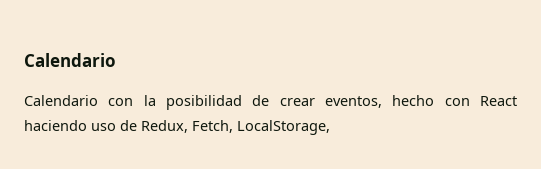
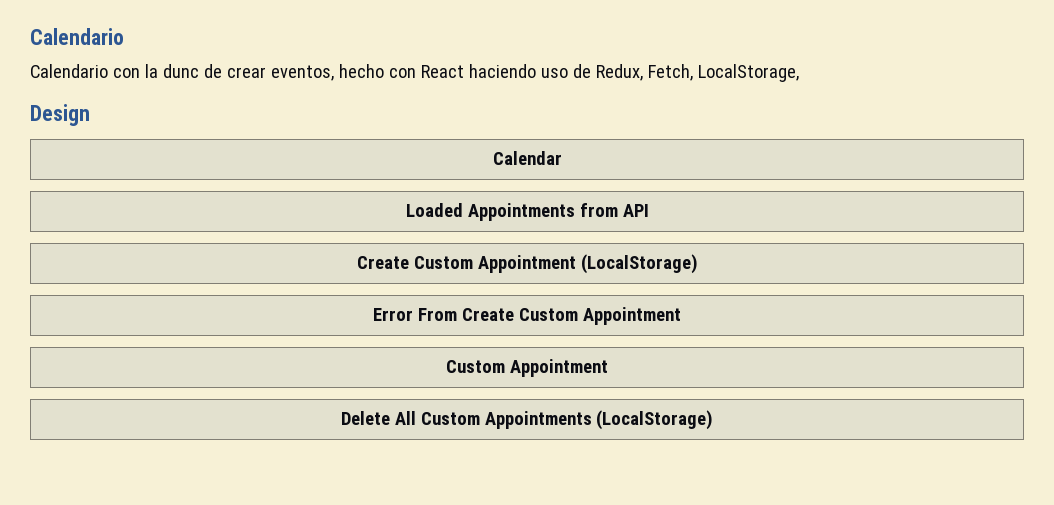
- Calendario con la posibilidad de crear eventos, hecho con React haciendo uso de Redux, Fetch, LocalStorage,
+ Calendario con la dunc de crear eventos, hecho con React haciendo uso de Redux, Fetch, LocalStorage,
+ Design
+ Calendar
+ Loaded Appointments from API
+ Create Custom Appointment (LocalStorage)
+ Error From Create Custom Appointment
+ Custom Appointment
+ Delete All Custom Appointments (LocalStorage)

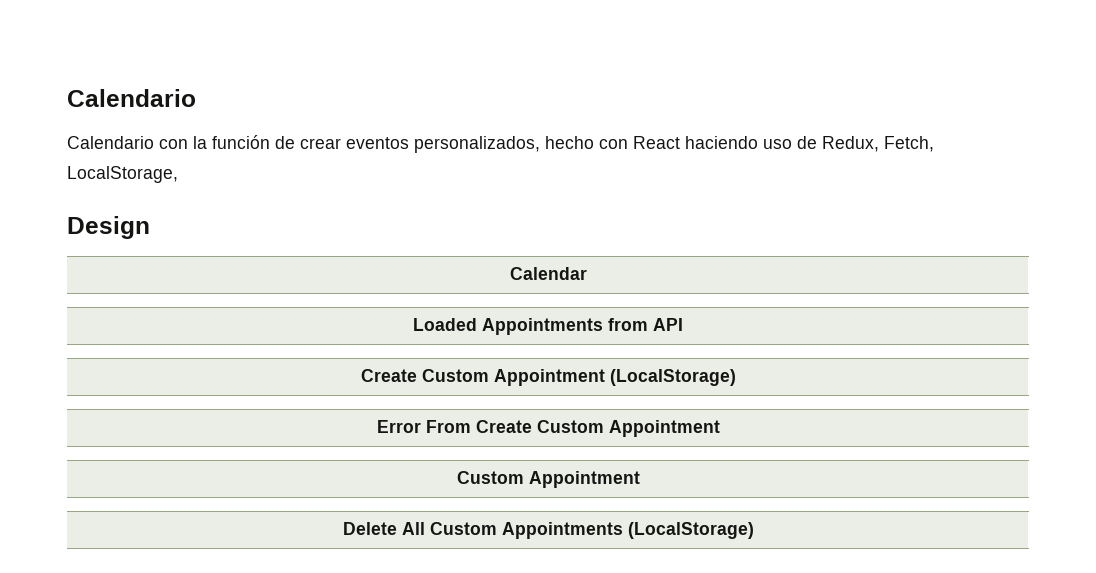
- Calendario con la dunc de crear eventos, hecho con React haciendo uso de Redux, Fetch, LocalStorage,
+ Calendario con la función de crear eventos personalizados, hecho con React haciendo uso de Redux, Fetch, LocalStorage,

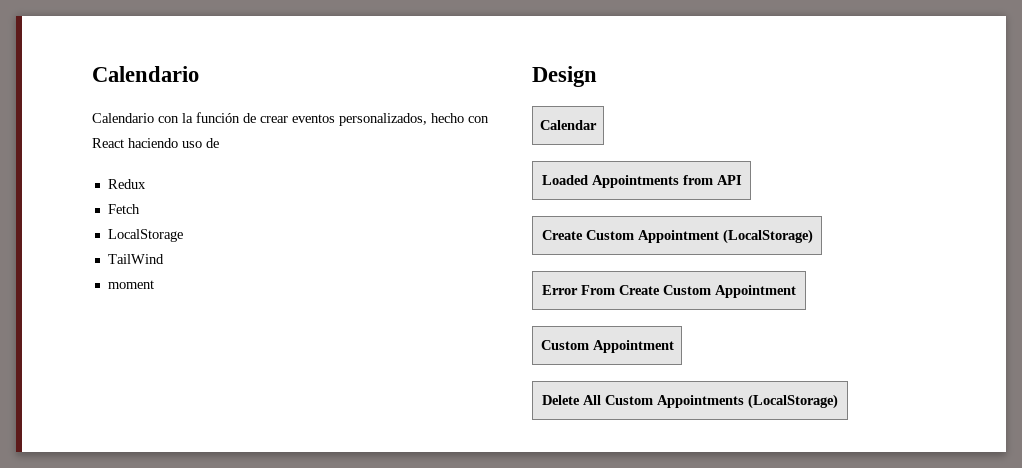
- Calendario con la función de crear eventos personalizados, hecho con React haciendo uso de Redux, Fetch, LocalStorage,
+ Calendario con la función de crear eventos personalizados, hecho con React haciendo uso de
+ Redux
+ Fetch
+ LocalStorage
+ TailWind
+ moment

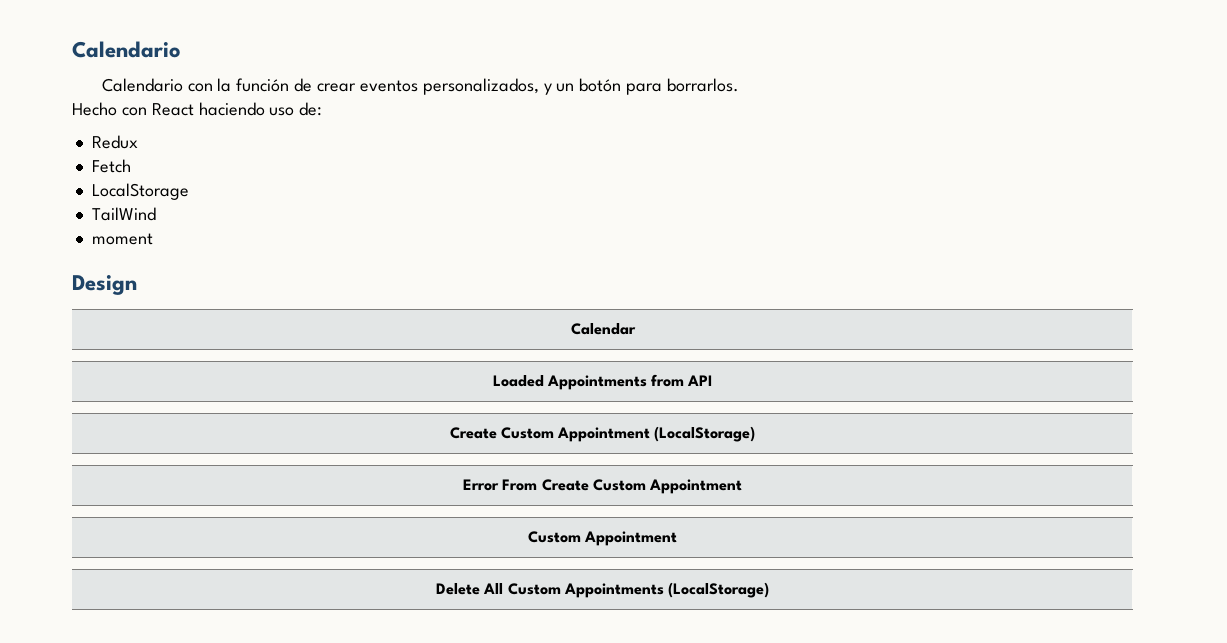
- Calendario con la función de crear eventos personalizados, hecho con React haciendo uso de
+ Calendario con la función de crear eventos personalizados, y un botón para borrarlos.
+ Hecho con React haciendo uso de:

